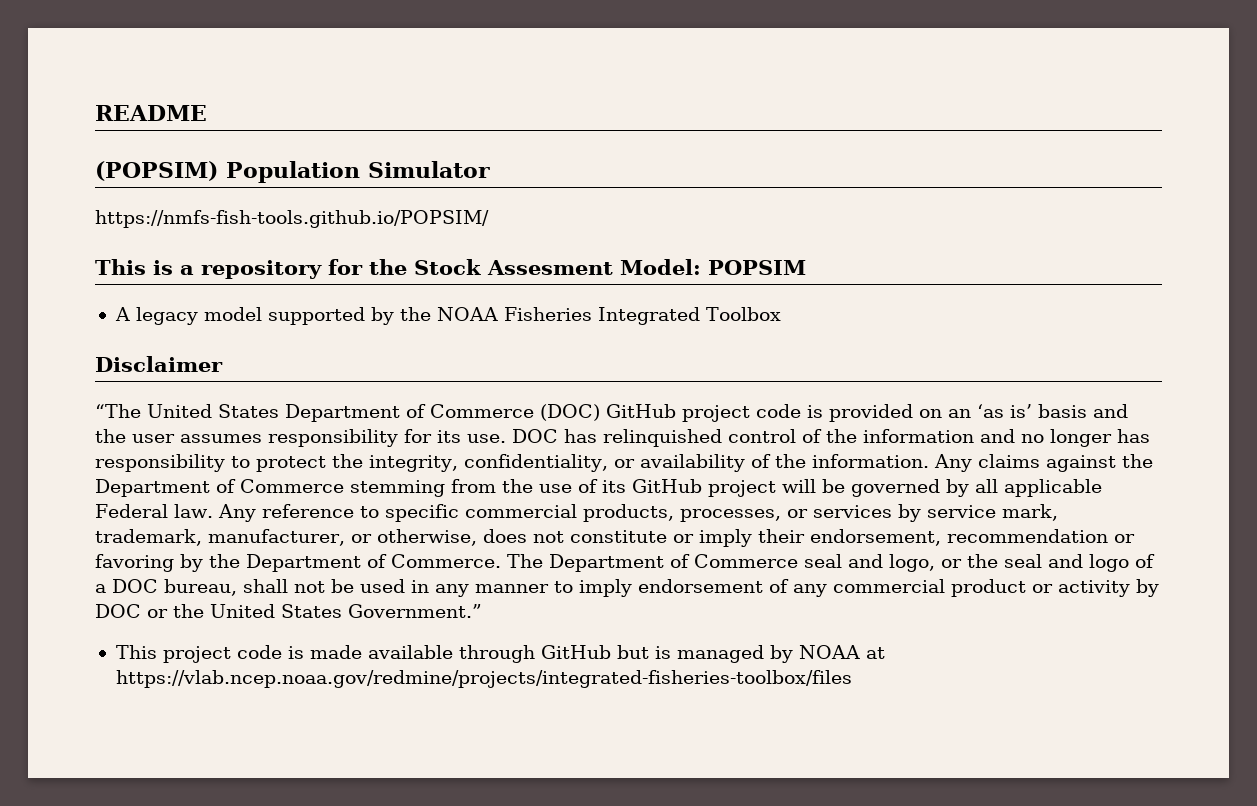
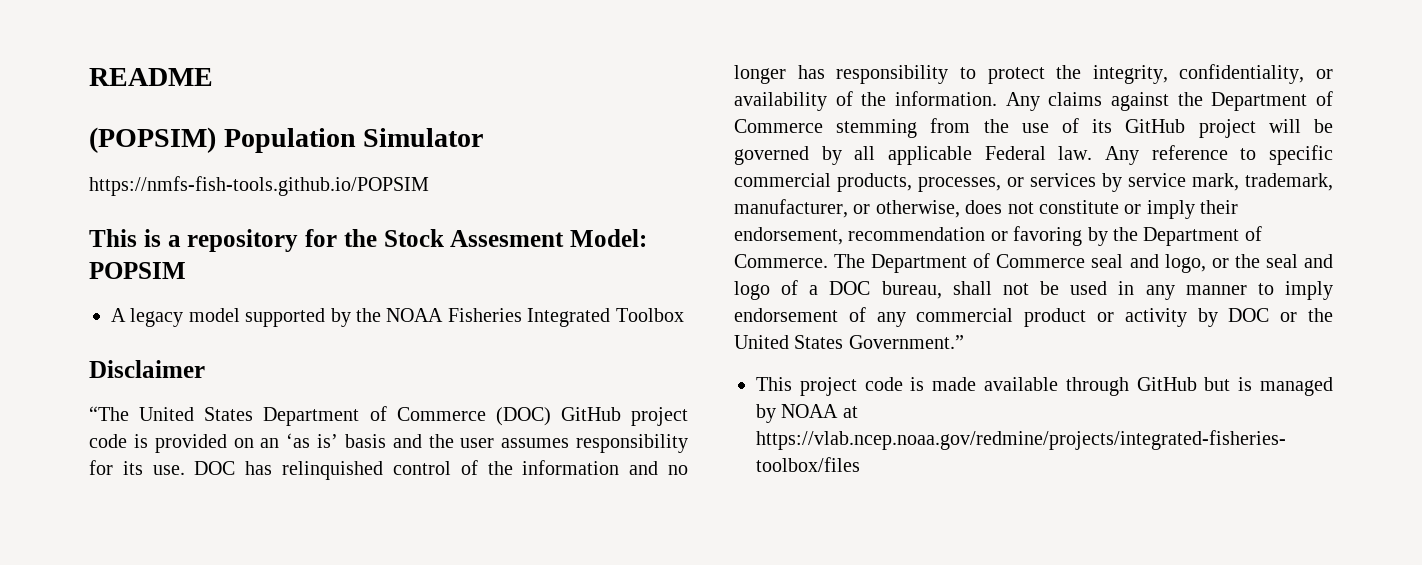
- https://nmfs-fish-tools.github.io/POPSIM/
+ https://nmfs-fish-tools.github.io/POPSIM

